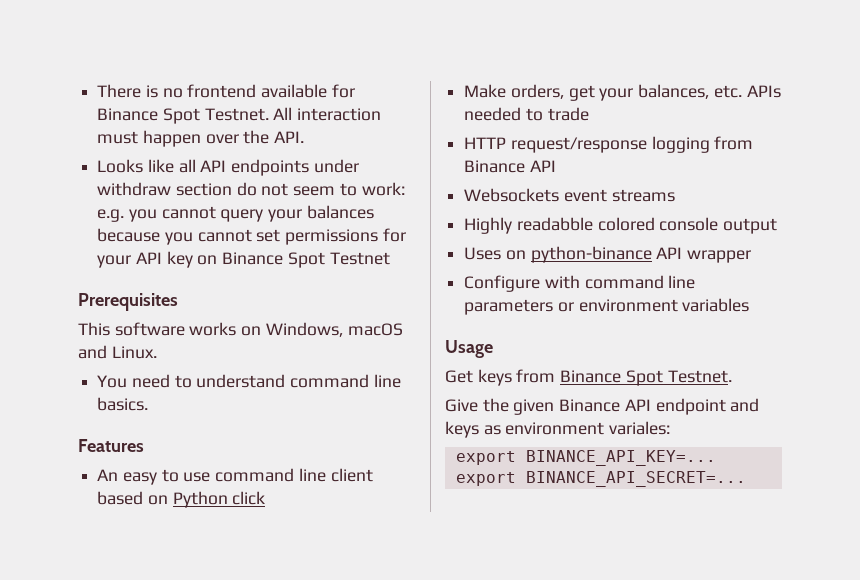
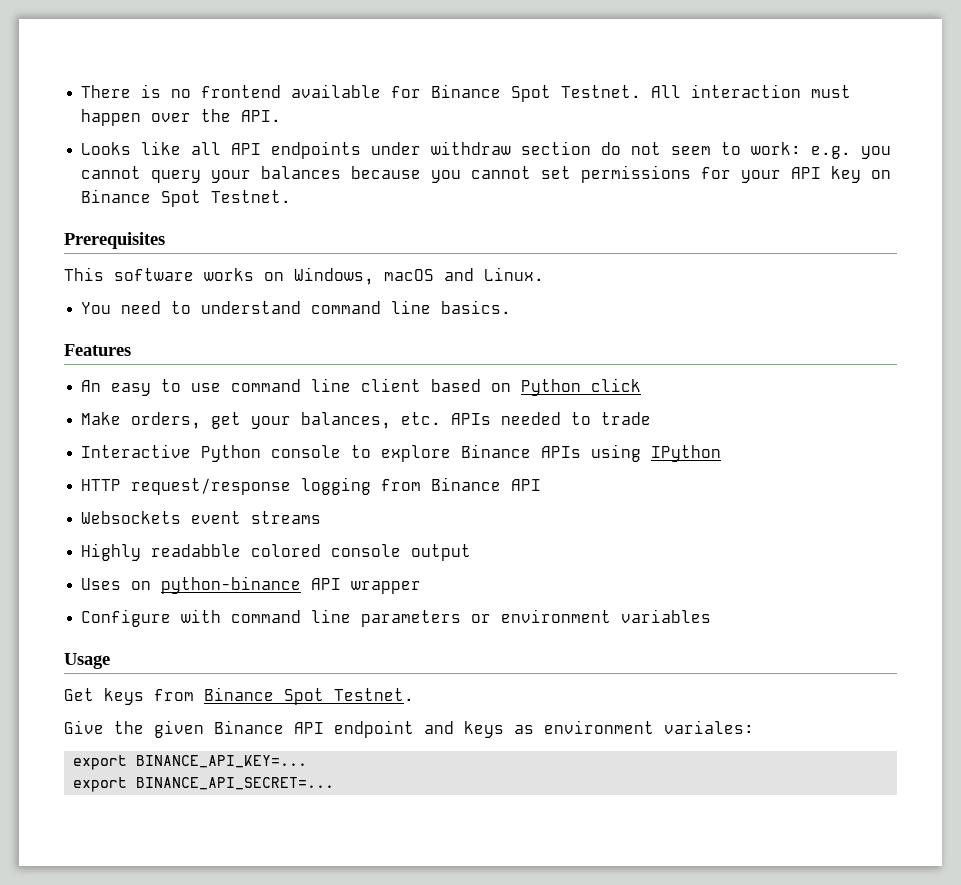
- Looks like all API endpoints under withdraw section do not seem to work: e.g. you cannot query your balances because you cannot set permissions for your API key on Binance Spot Testnet
+ Looks like all API endpoints under withdraw section do not seem to work: e.g. you cannot query your balances because you cannot set permissions for your API key on Binance Spot Testnet.
+ Interactive Python console to explore Binance APIs using IPython

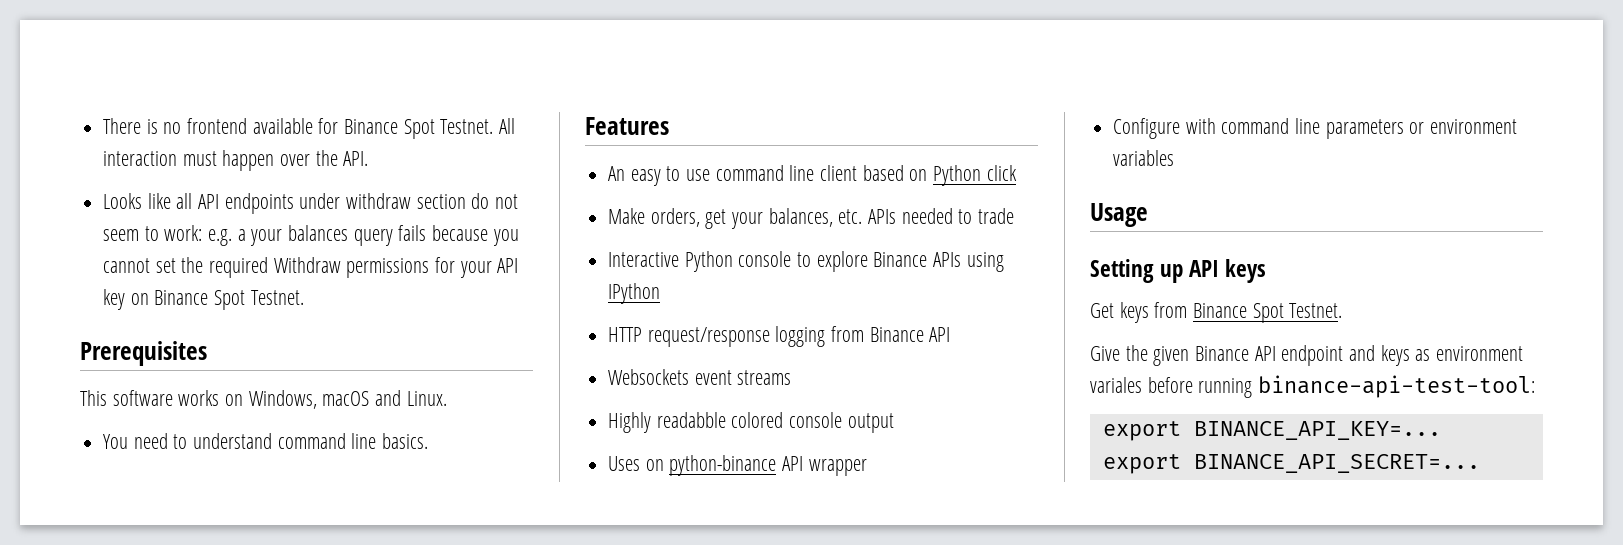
- Looks like all API endpoints under withdraw section do not seem to work: e.g. you cannot query your balances because you cannot set permissions for your API key on Binance Spot Testnet.
+ Looks like all API endpoints under withdraw section do not seem to work: e.g. a your balances query fails because you cannot set the required Withdraw permissions for your API key on Binance Spot Testnet.
+ Setting up API keys
- Give the given Binance API endpoint and keys as environment variales:
+ Give the given Binance API endpoint and keys as environment variales before running binance-api-test-tool:

